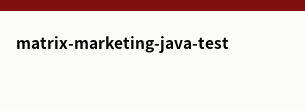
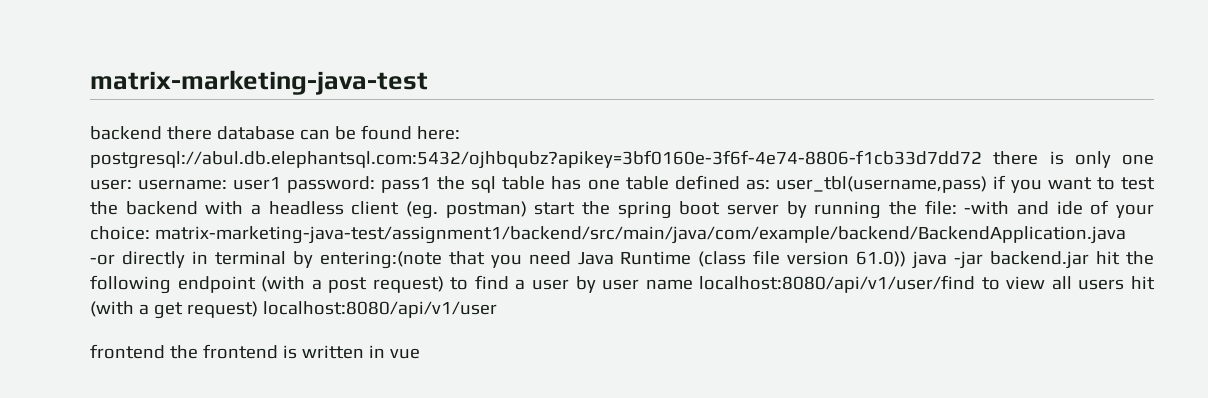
+ backend there database can be found here: postgresql://abul.db.elephantsql.com:5432/ojhbqubz?apikey=3bf0160e-3f6f-4e74-8806-f1cb33d7dd72 there is only one user: username: user1 password: pass1 the sql table has one table defined as: user_tbl(username,pass) if you want to test the backend with a headless client (eg. postman) start the spring boot server by running the file: -with and ide of your choice: matrix-marketing-java-test/assignment1/backend/src/main/java/com/example/backend/BackendApplication.java -or directly in terminal by entering:(note that you need Java Runtime (class file version 61.0)) java -jar backend.jar hit the following endpoint (with a post request) to find a user by user name localhost:8080/api/v1/user/find to view all users hit (with a get request) localhost:8080/api/v1/user
+ frontend the frontend is written in vue

